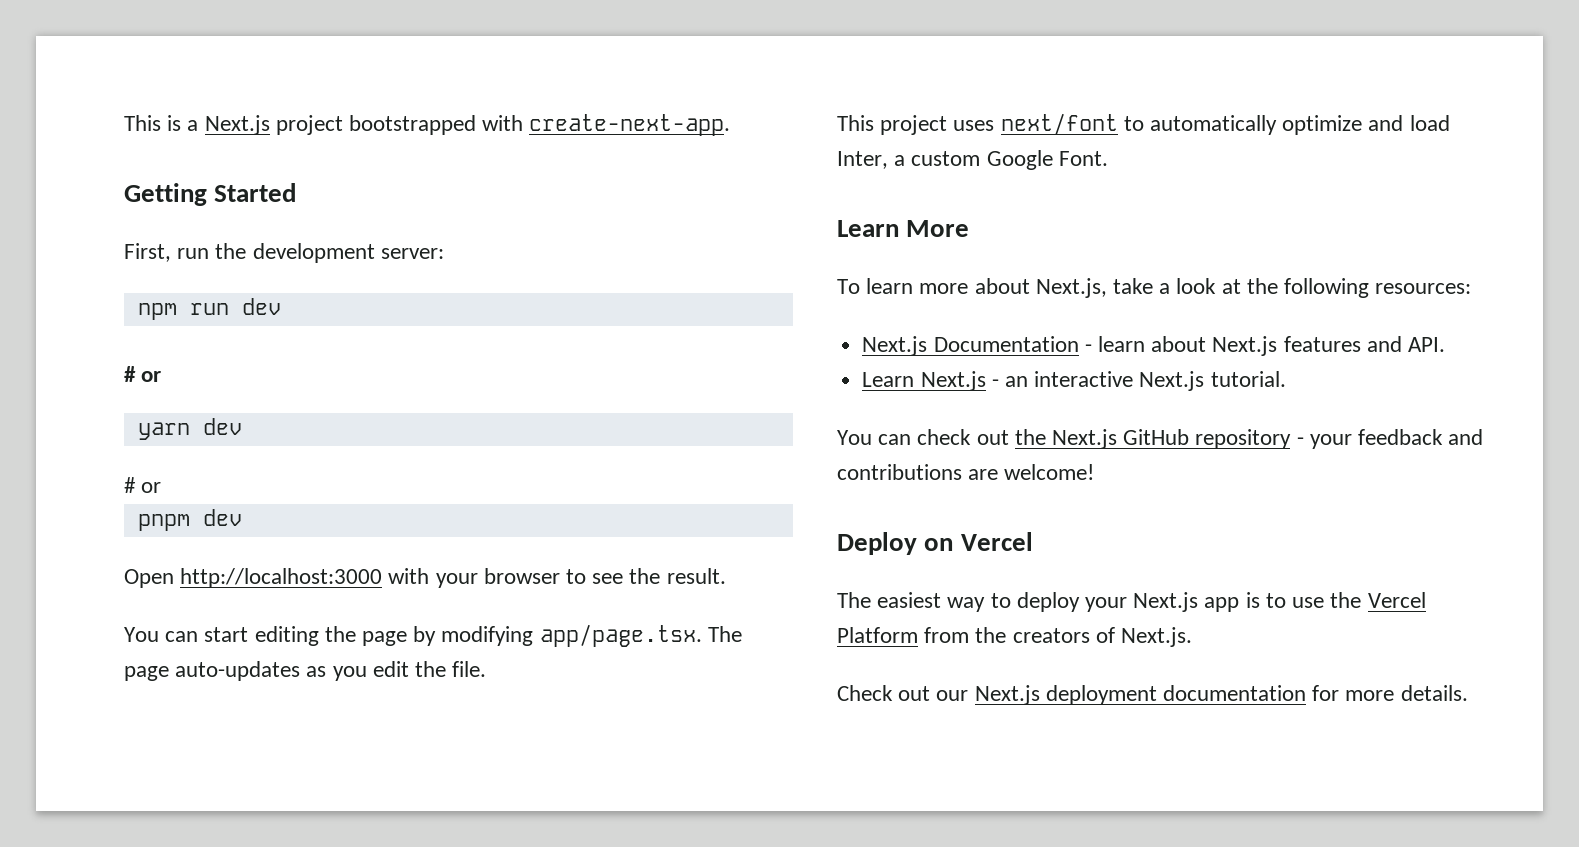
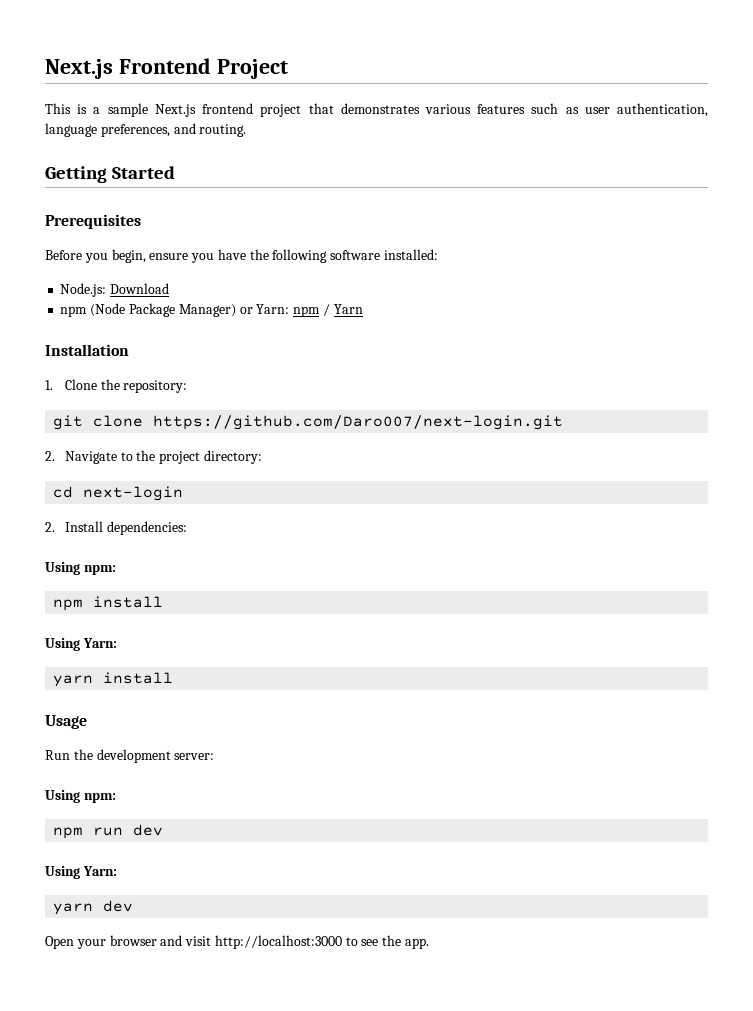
- This is a Next.js project bootstrapped with create-next-app.
+ Next.js Frontend Project
+ This is a sample Next.js frontend project that demonstrates various features such as user authentication, language preferences, and routing.
  Getting Started
- First, run the development server:
+ Prerequisites
+ Before you begin, ensure you have the following software installed:
+ Node.js: Download
+ npm (Node Package Manager) or Yarn: npm / Yarn
+ Installation
+ 1. Clone the repository:
+ git clone https://github.com/Daro007/next-login.git
+ 2. Navigate to the project directory:
+ cd next-login
+ 2. Install dependencies:
+ Using npm:
+ npm install
+ Using Yarn:
+ yarn install
+ Usage
+ Run the development server:
+ Using npm:
  npm run dev
- # or
+ Using Yarn:
  yarn dev
- # or
- pnpm dev
- Open http://localhost:3000 with your browser to see the result.
- You can start editing the page by modifying app/page.tsx. The page auto-updates as you edit the file.
- This project uses next/font to automatically optimize and load Inter, a custom Google Font.
- Learn More
- To learn more about Next.js, take a look at the following resources:
- Next.js Documentation - learn about Next.js features and API.
- Learn Next.js - an interactive Next.js tutorial.
- You can check out the Next.js GitHub repository - your feedback and contributions are welcome!
- Deploy on Vercel
- The easiest way to deploy your Next.js app is to use the Vercel Platform from the creators of Next.js.
- Check out our Next.js deployment documentation for more details.
+ Open your browser and visit http://localhost:3000 to see the app.

